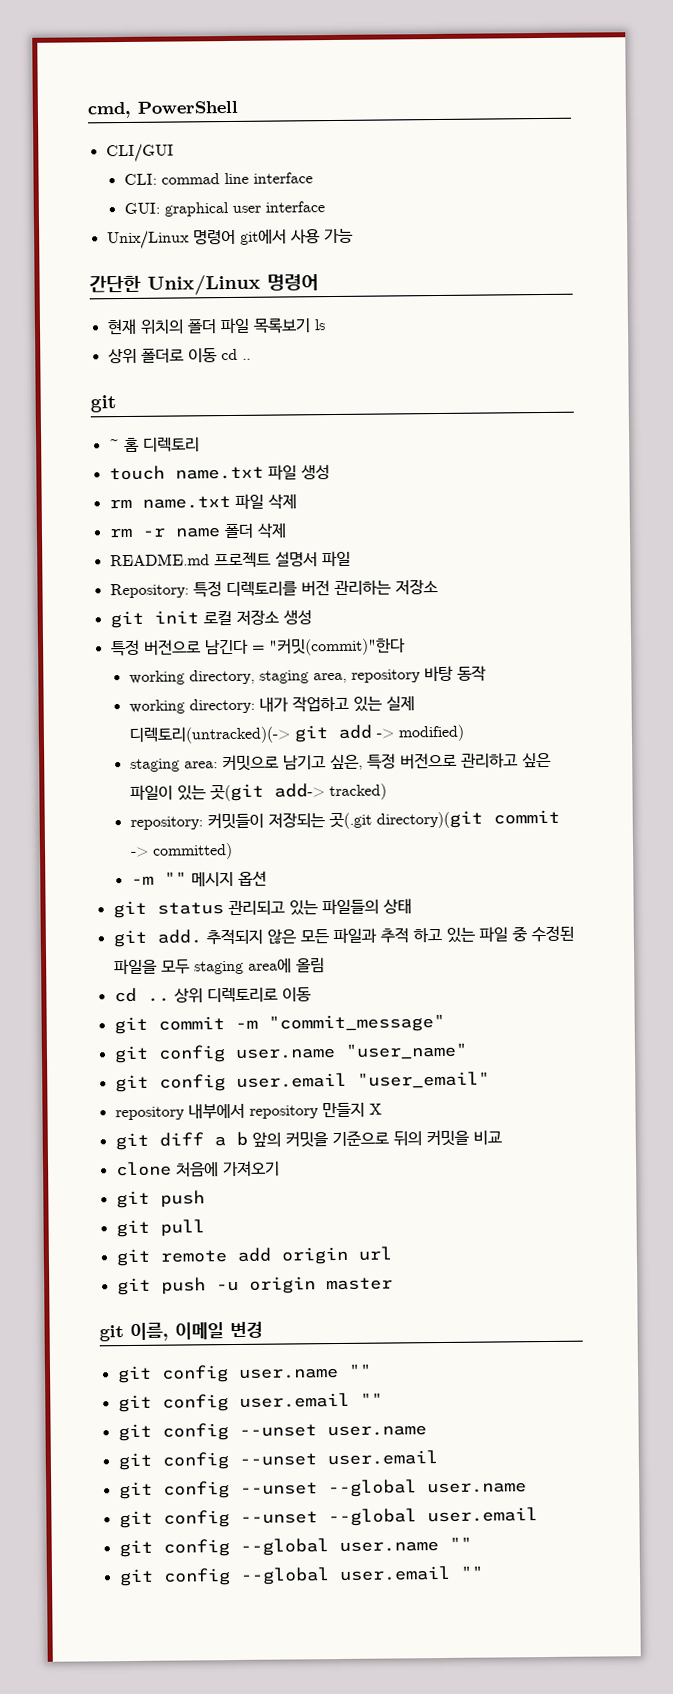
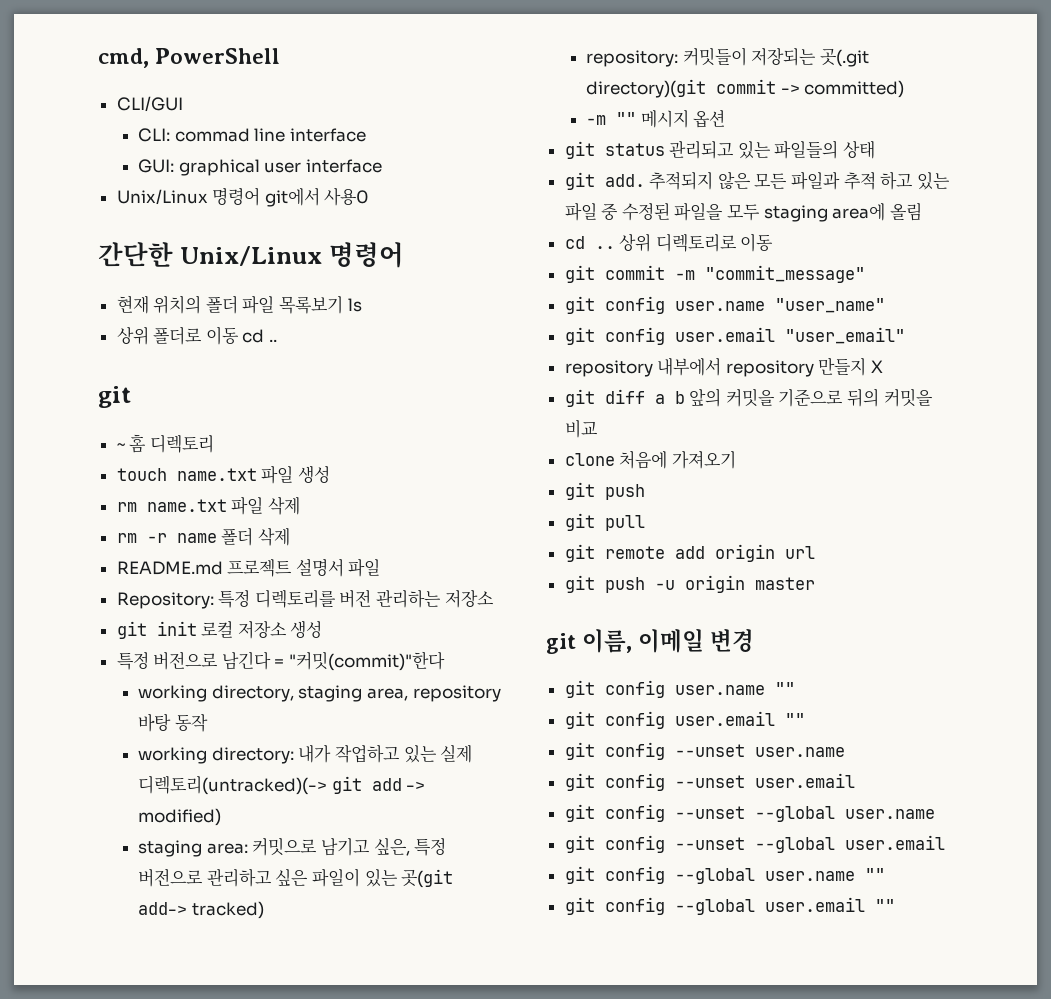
- Unix/Linux 명령어 git에서 사용 가능
+ Unix/Linux 명령어 git에서 사용0

